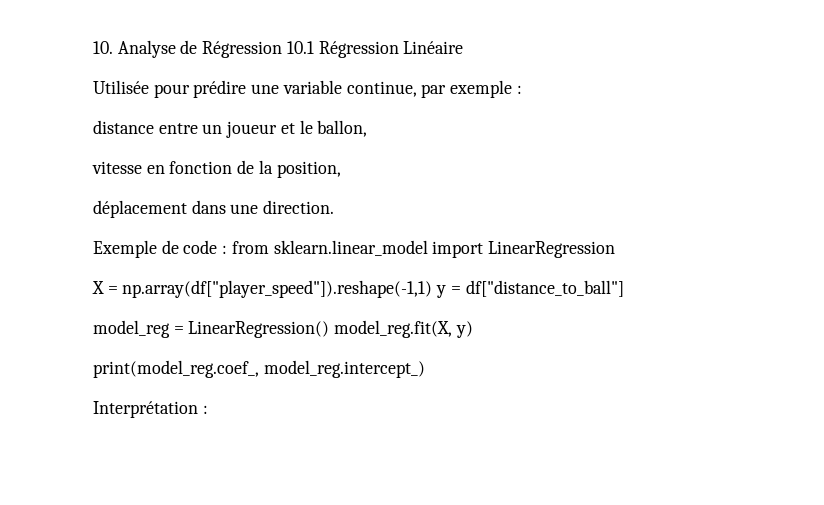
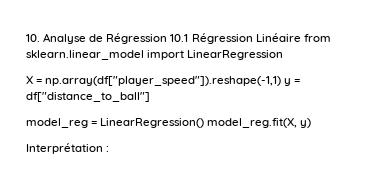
- 10. Analyse de Régression 10.1 Régression Linéaire
- Utilisée pour prédire une variable continue, par exemple :
- distance entre un joueur et le ballon,
- vitesse en fonction de la position,
- déplacement dans une direction.
- Exemple de code : from sklearn.linear_model import LinearRegression
+ 10. Analyse de Régression 10.1 Régression Linéaire from sklearn.linear_model import LinearRegression
- print(model_reg.coef_, model_reg.intercept_)

